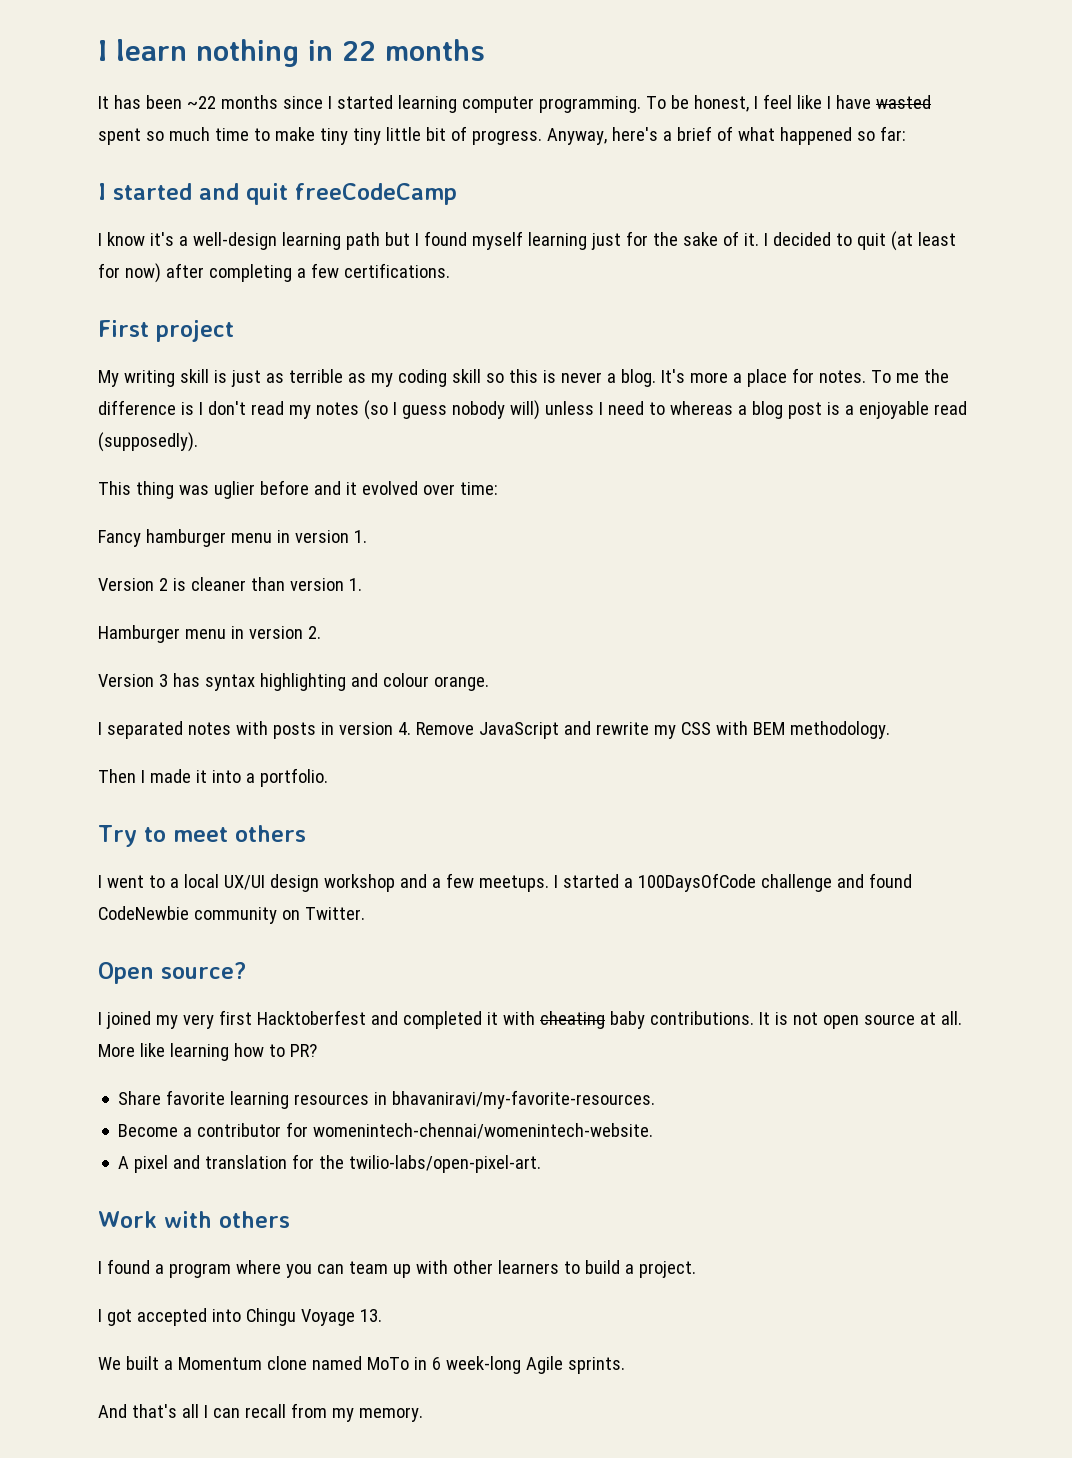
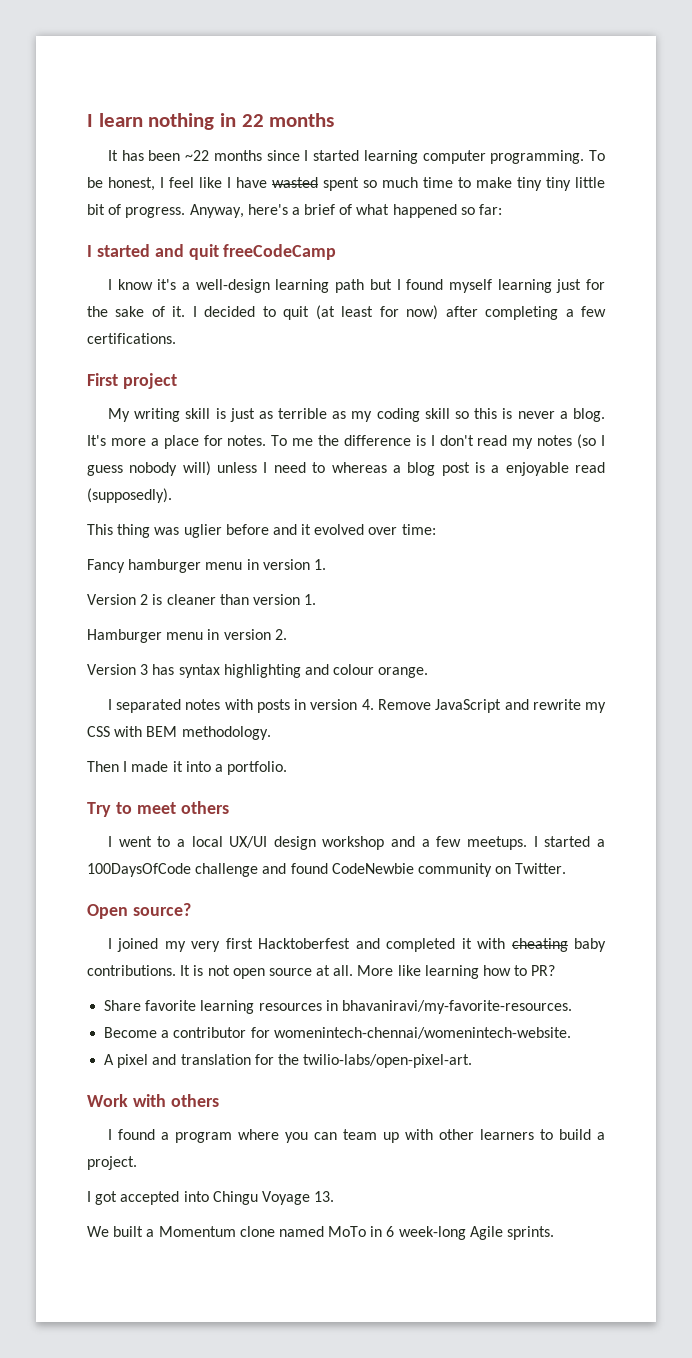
- And that's all I can recall from my memory.

